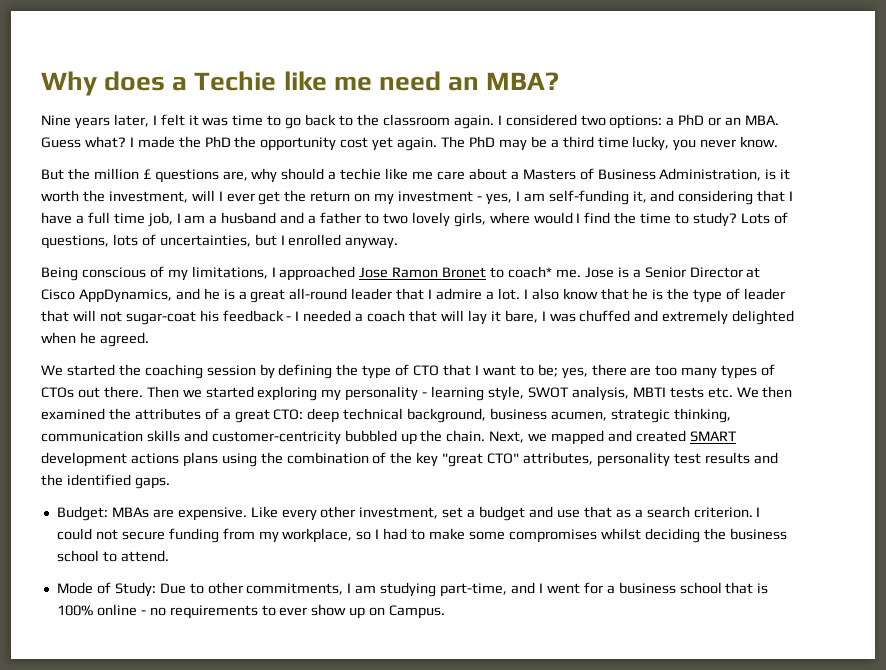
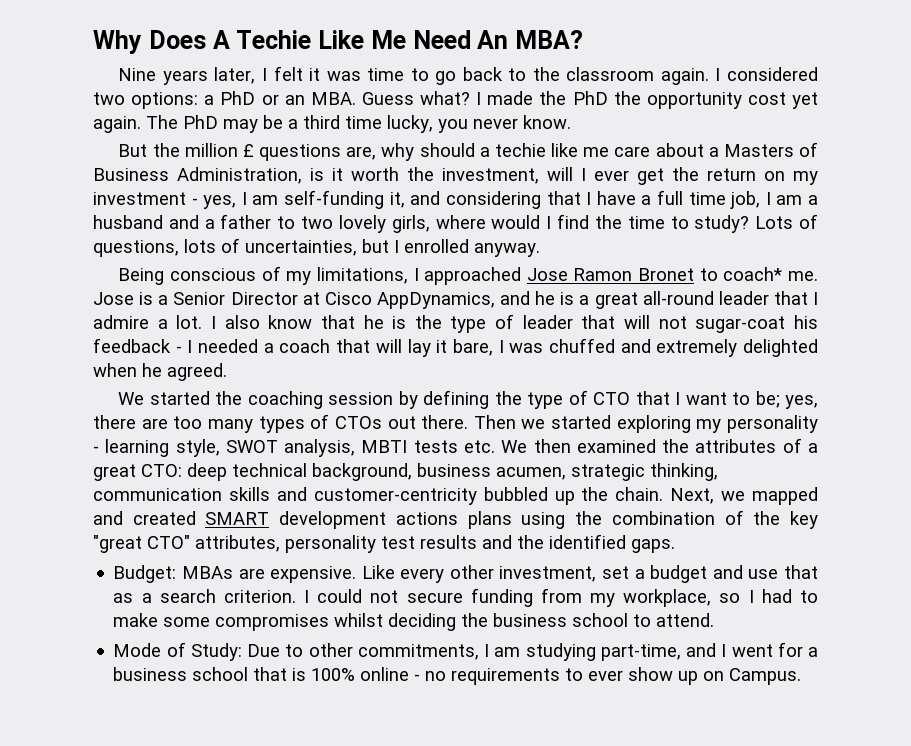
- Why does a Techie like me need an MBA?
+ Why Does A Techie Like Me Need An MBA?

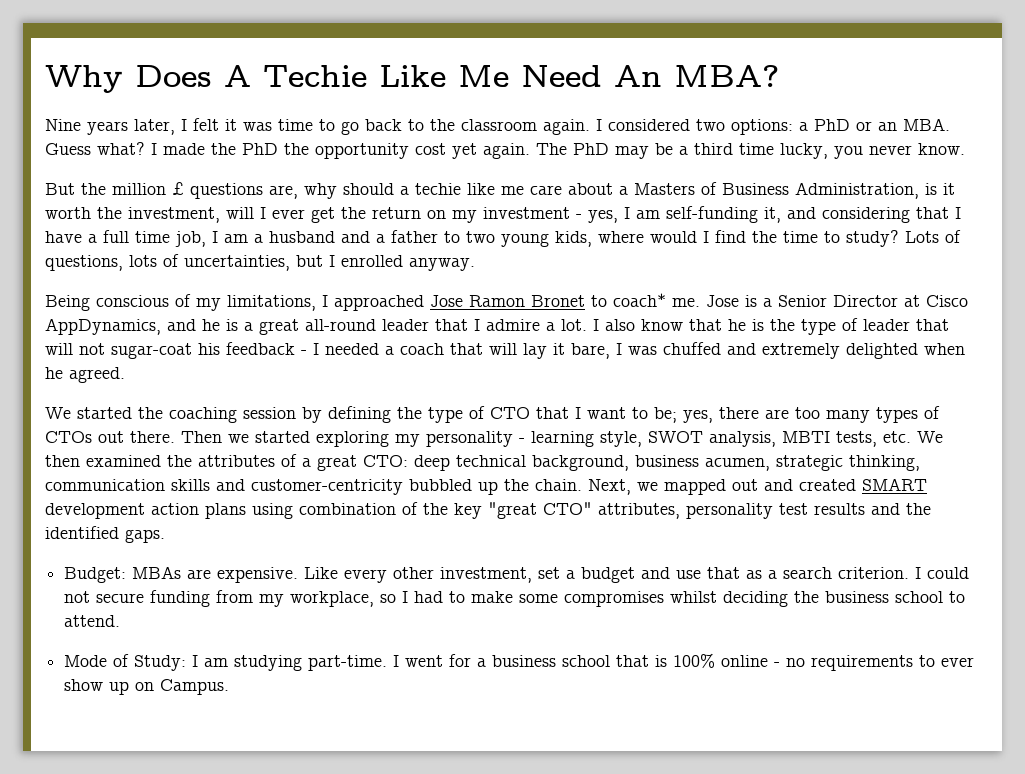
- But the million £ questions are, why should a techie like me care about a Masters of Business Administration, is it worth the investment, will I ever get the return on my investment - yes, I am self-funding it, and considering that I have a full time job, I am a husband and a father to two lovely girls, where would I find the time to study?
+ But the million £ questions are, why should a techie like me care about a Masters of Business Administration, is it worth the investment, will I ever get the return on my investment - yes, I am self-funding it, and considering that I have a full time job, I am a husband and a father to two young kids, where would I find the time to study?
- Then we started exploring my personality - learning style, SWOT analysis, MBTI tests etc. We then examined the attributes of a great CTO: deep technical background, business acumen, strategic thinking, communication skills and customer-centricity bubbled up the chain.
+ Then we started exploring my personality - learning style, SWOT analysis, MBTI tests, etc. We then examined the attributes of a great CTO: deep technical background, business acumen, strategic thinking, communication skills and customer-centricity bubbled up the chain.
- Next, we mapped and created SMART development actions plans using the combination of the key "great CTO" attributes, personality test results and the identified gaps.
+ Next, we mapped out and created SMART development action plans using combination of the key "great CTO" attributes, personality test results and the identified gaps.
- Mode of Study: Due to other commitments, I am studying part-time, and I went for a business school that is 100% online - no requirements to ever show up on Campus.
+ Mode of Study: I am studying part-time. I went for a business school that is 100% online - no requirements to ever show up on Campus.

